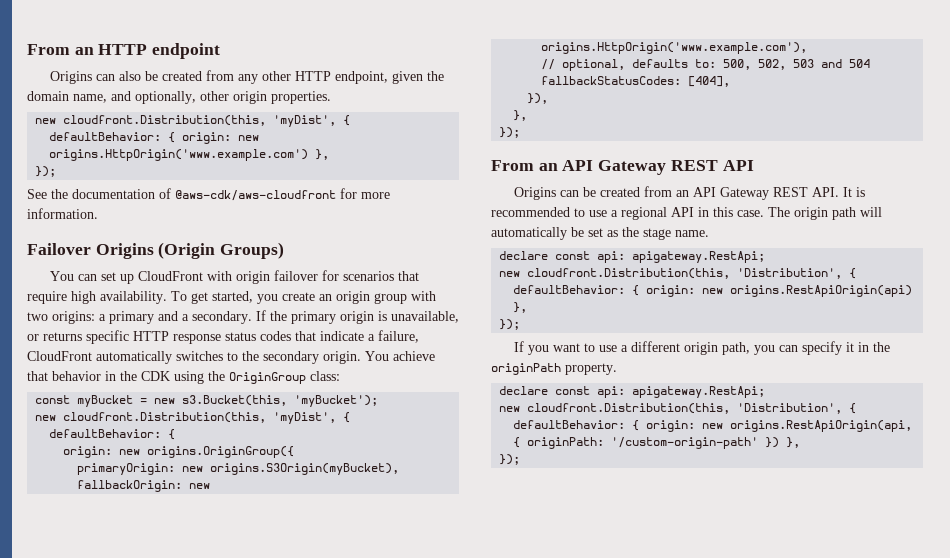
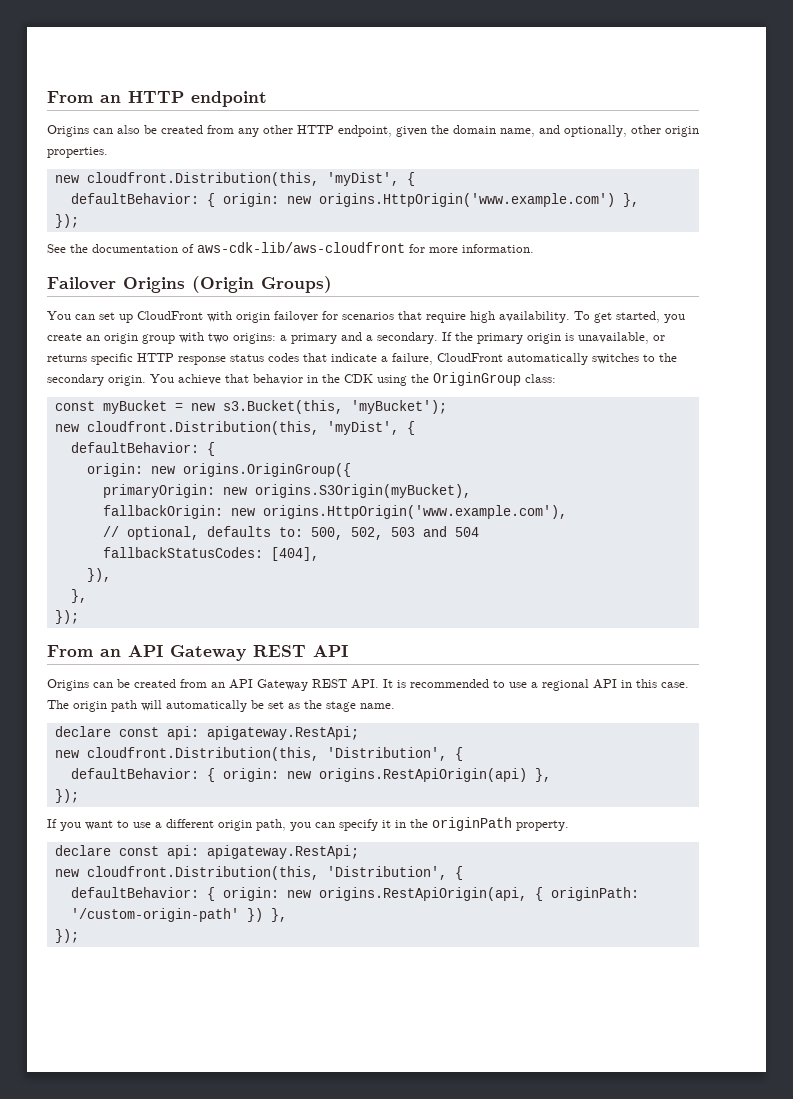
- See the documentation of @aws-cdk/aws-cloudfront for more information.
+ See the documentation of aws-cdk-lib/aws-cloudfront for more information.

